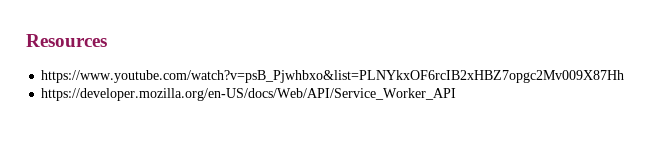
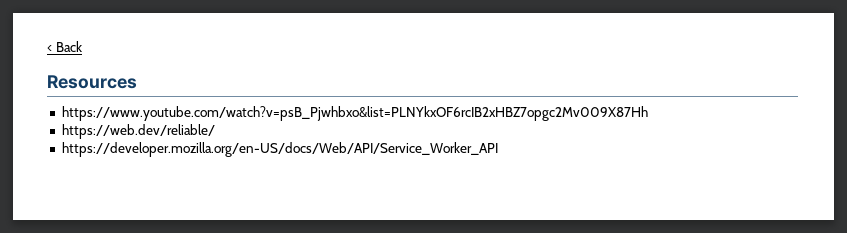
+ < Back
+ https://web.dev/reliable/

